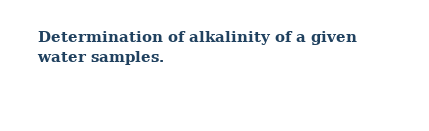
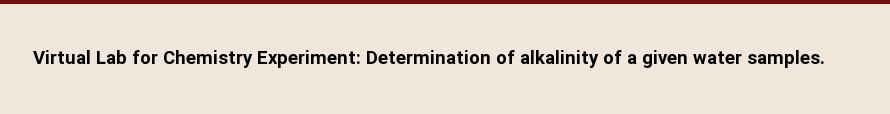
- Determination of alkalinity of a given water samples.
+ Virtual Lab for Chemistry Experiment: Determination of alkalinity of a given water samples.

